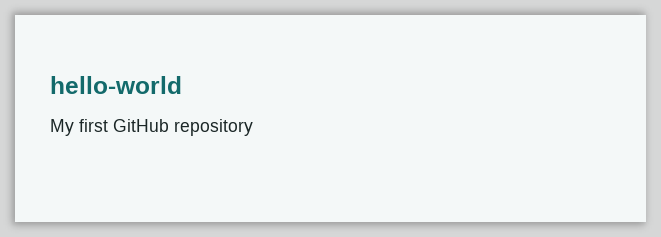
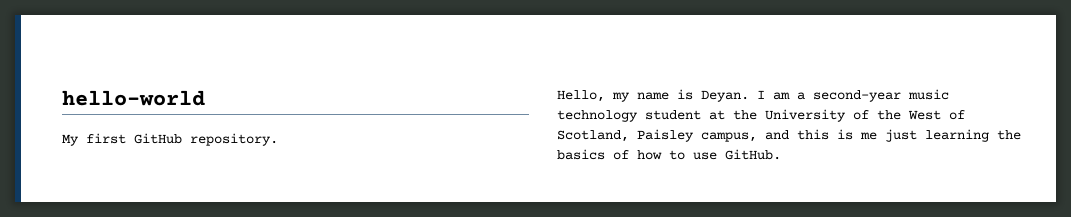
- My first GitHub repository
+ My first GitHub repository.
+ Hello, my name is Deyan. I am a second-year music technology student at the University of the West of Scotland, Paisley campus, and this is me just learning the basics of how to use GitHub.

